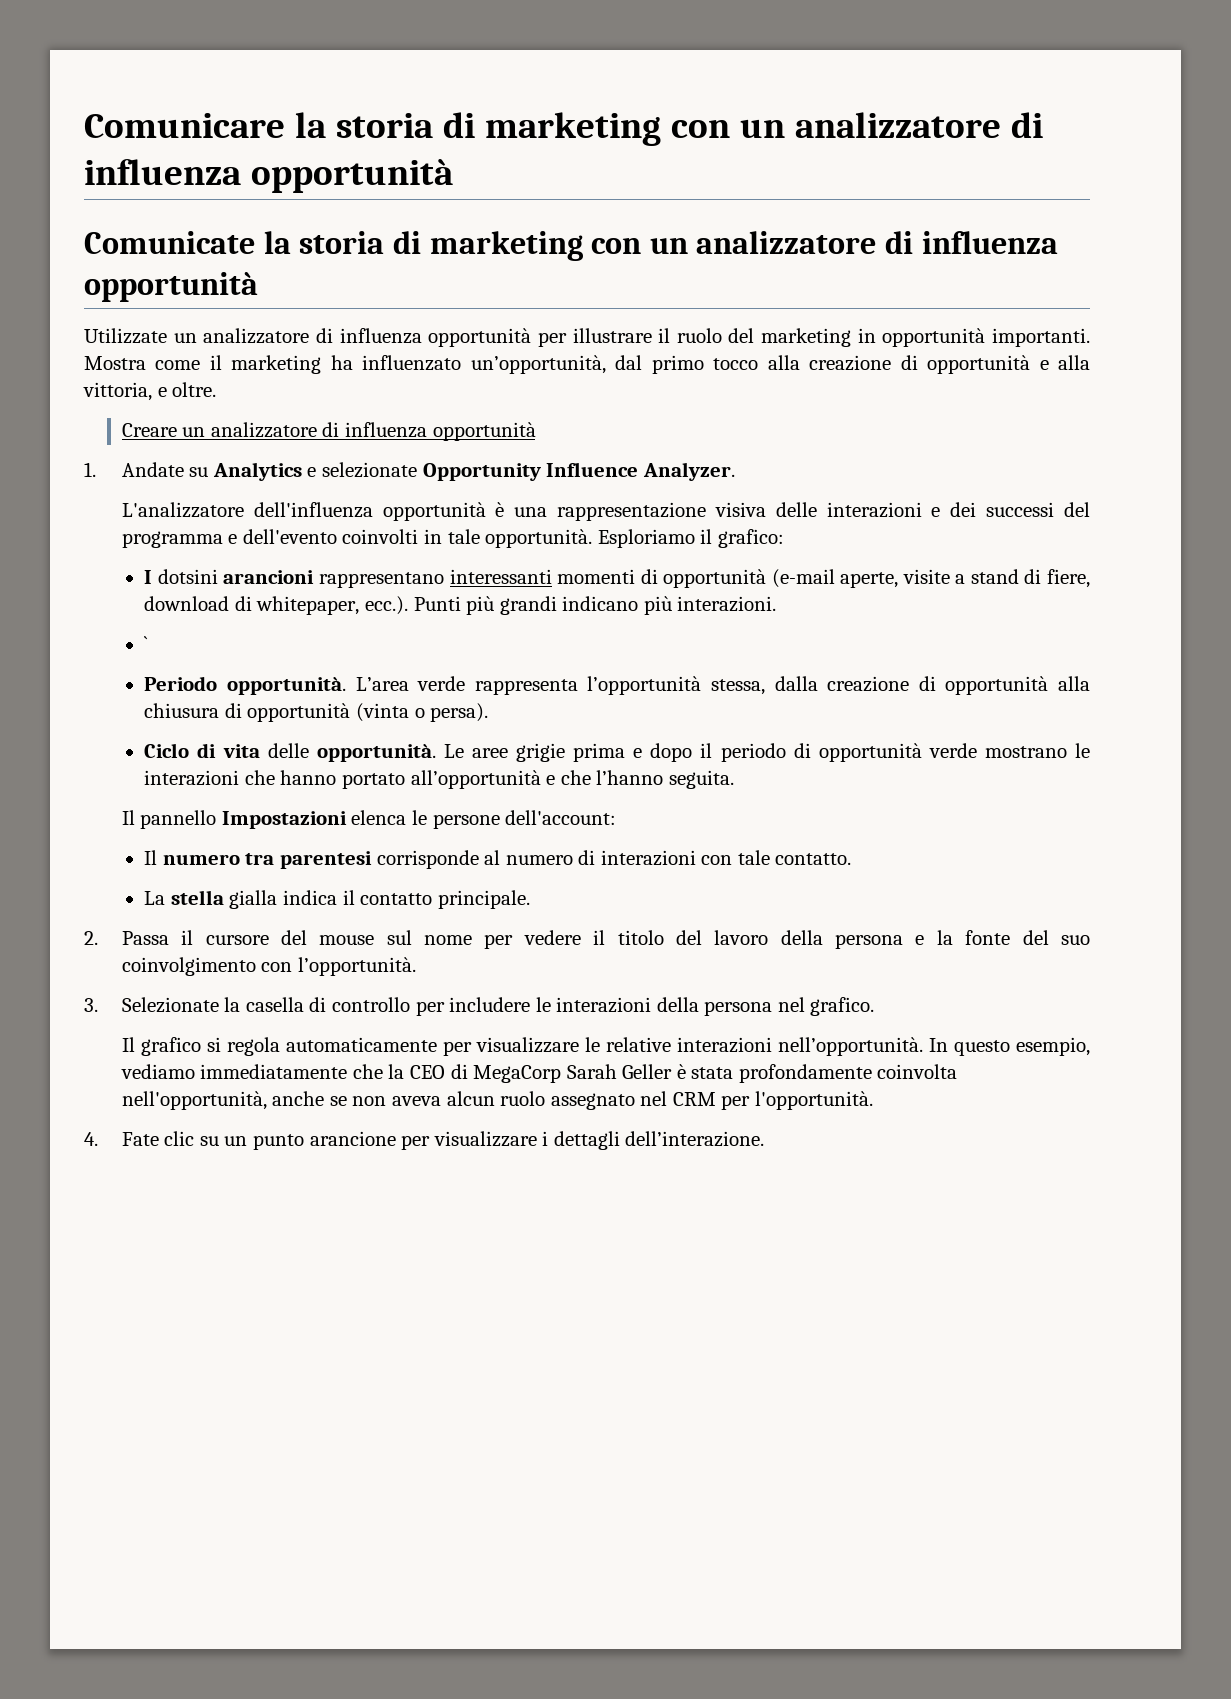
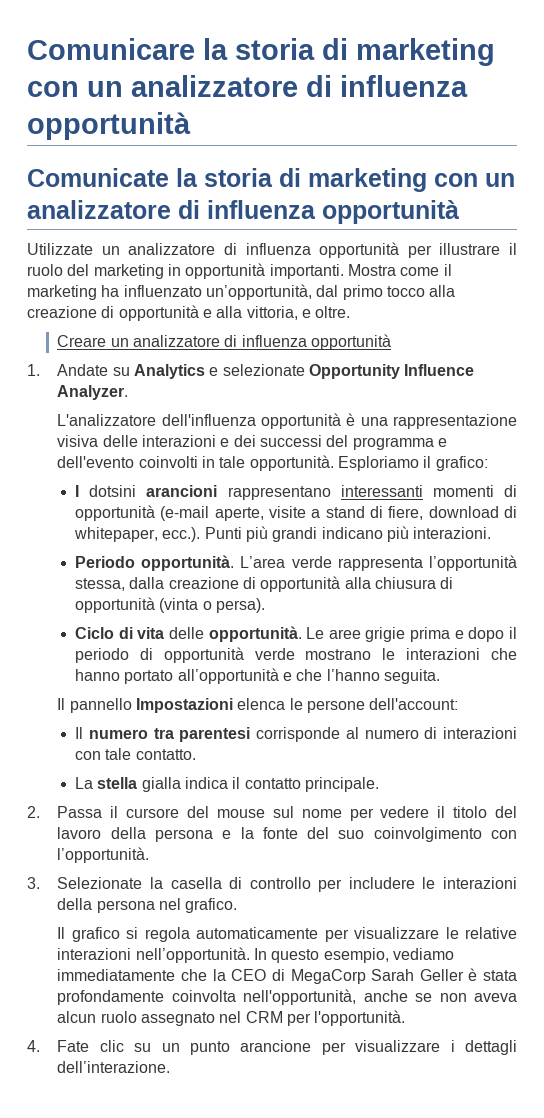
- `

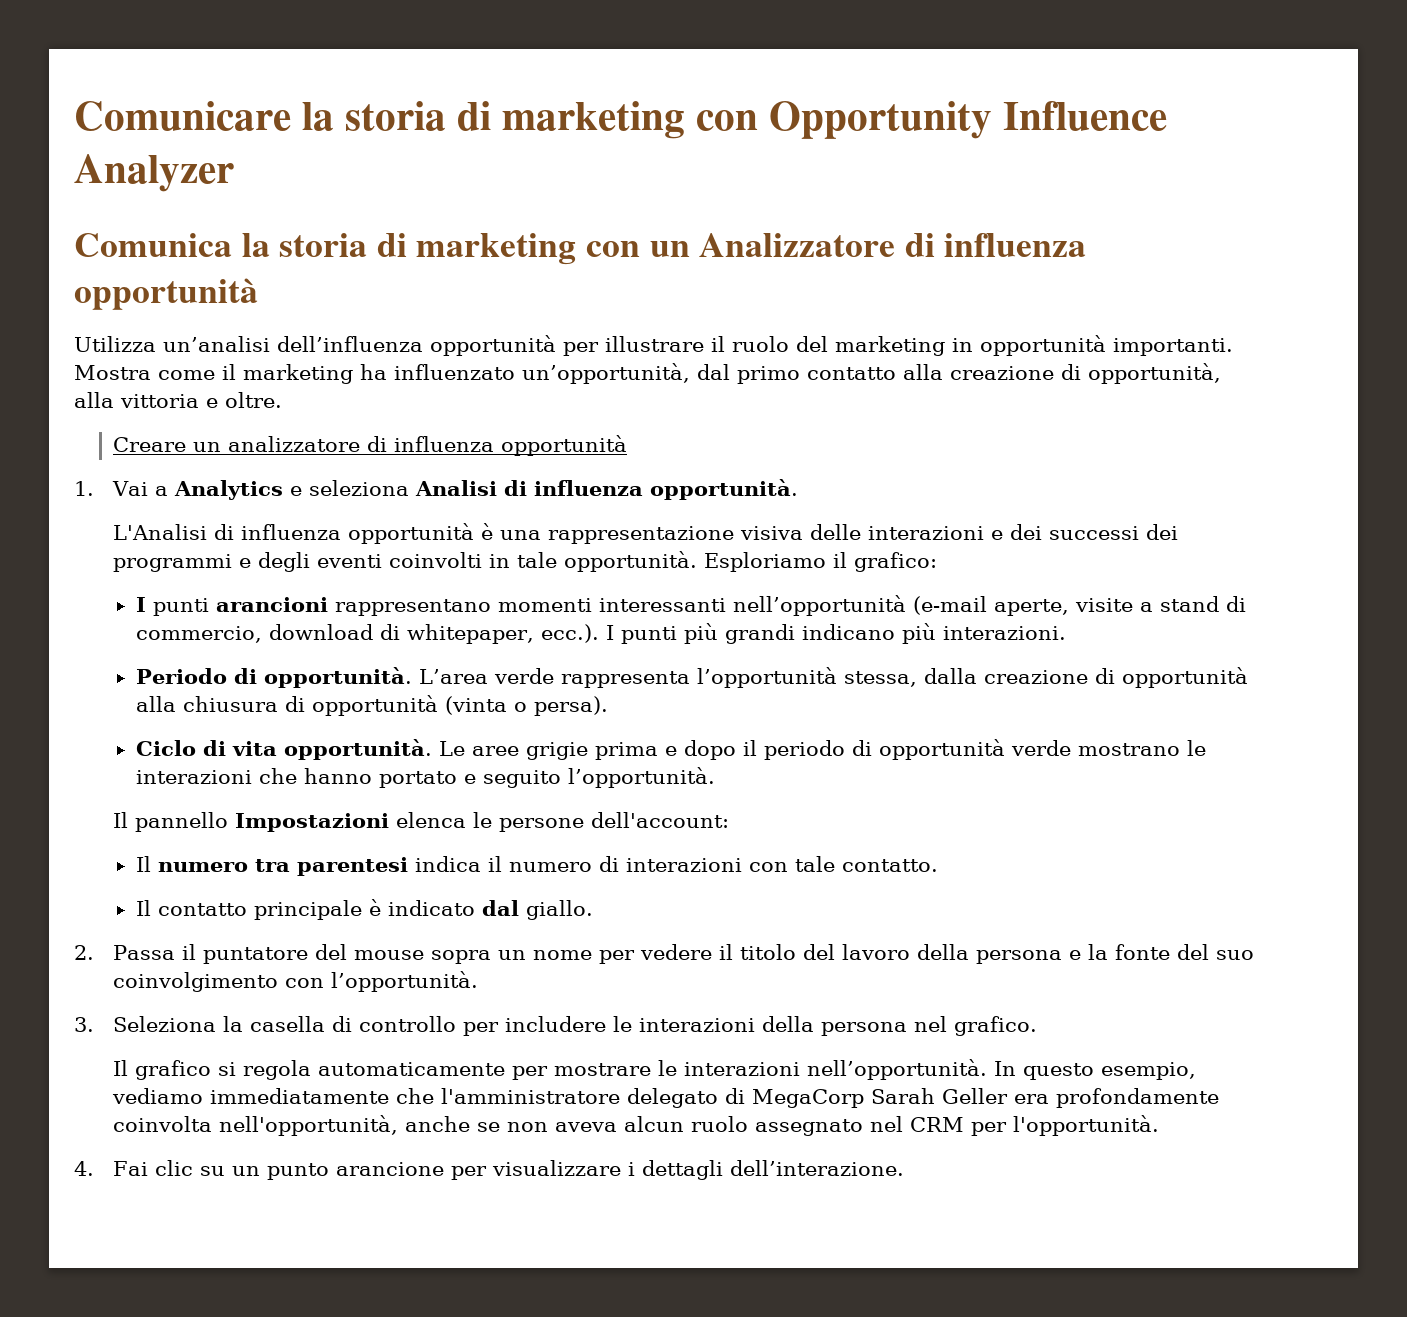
- Comunicare la storia di marketing con un analizzatore di influenza opportunità
- Comunicate la storia di marketing con un analizzatore di influenza opportunità
- Utilizzate un analizzatore di influenza opportunità per illustrare il ruolo del marketing in opportunità importanti.
+ Comunicare la storia di marketing con Opportunity Influence Analyzer
+ Comunica la storia di marketing con un Analizzatore di influenza opportunità
+ Utilizza un’analisi dell’influenza opportunità per illustrare il ruolo del marketing in opportunità importanti.
- Mostra come il marketing ha influenzato un’opportunità, dal primo tocco alla creazione di opportunità e alla vittoria, e oltre.
+ Mostra come il marketing ha influenzato un’opportunità, dal primo contatto alla creazione di opportunità, alla vittoria e oltre.
- 1. Andate su Analytics e selezionate Opportunity Influence Analyzer.
- L'analizzatore dell'influenza opportunità è una rappresentazione visiva delle interazioni e dei successi del programma e dell'evento coinvolti in tale opportunità.
+ 1. Vai a Analytics e seleziona Analisi di influenza opportunità.
+ L'Analisi di influenza opportunità è una rappresentazione visiva delle interazioni e dei successi dei programmi e degli eventi coinvolti in tale opportunità.
- I dotsini arancioni rappresentano interessanti momenti di opportunità (e-mail aperte, visite a stand di fiere, download di whitepaper, ecc.). Punti più grandi indicano più interazioni.
+ I punti arancioni rappresentano momenti interessanti nell’opportunità (e-mail aperte, visite a stand di commercio, download di whitepaper, ecc.). I punti più grandi indicano più interazioni.
- Periodo opportunità.
+ Periodo di opportunità.
- Ciclo di vita delle opportunità.
+ Ciclo di vita opportunità.
- Le aree grigie prima e dopo il periodo di opportunità verde mostrano le interazioni che hanno portato all’opportunità e che l’hanno seguita.
+ Le aree grigie prima e dopo il periodo di opportunità verde mostrano le interazioni che hanno portato e seguito l’opportunità.
- Il numero tra parentesi corrisponde al numero di interazioni con tale contatto.
+ Il numero tra parentesi indica il numero di interazioni con tale contatto.
- La stella gialla indica il contatto principale.
+ Il contatto principale è indicato dal giallo.
- 2. Passa il cursore del mouse sul nome per vedere il titolo del lavoro della persona e la fonte del suo coinvolgimento con l’opportunità.
+ 2. Passa il puntatore del mouse sopra un nome per vedere il titolo del lavoro della persona e la fonte del suo coinvolgimento con l’opportunità.
- 3. Selezionate la casella di controllo per includere le interazioni della persona nel grafico.
+ 3. Seleziona la casella di controllo per includere le interazioni della persona nel grafico.
- Il grafico si regola automaticamente per visualizzare le relative interazioni nell’opportunità.
+ Il grafico si regola automaticamente per mostrare le interazioni nell’opportunità.
- In questo esempio, vediamo immediatamente che la CEO di MegaCorp Sarah Geller è stata profondamente coinvolta nell'opportunità, anche se non aveva alcun ruolo assegnato nel CRM per l'opportunità.
+ In questo esempio, vediamo immediatamente che l'amministratore delegato di MegaCorp Sarah Geller era profondamente coinvolta nell'opportunità, anche se non aveva alcun ruolo assegnato nel CRM per l'opportunità.
- 4. Fate clic su un punto arancione per visualizzare i dettagli dell’interazione.
+ 4. Fai clic su un punto arancione per visualizzare i dettagli dell’interazione.

